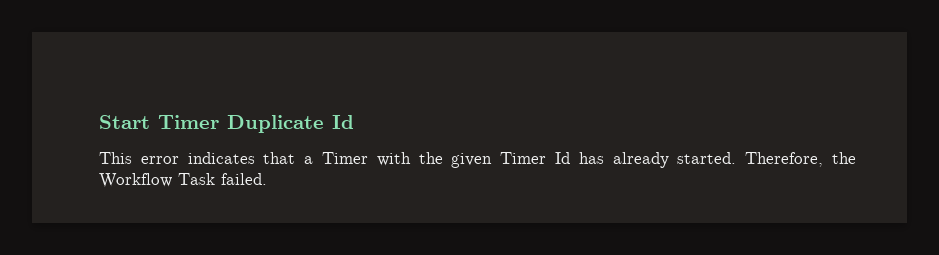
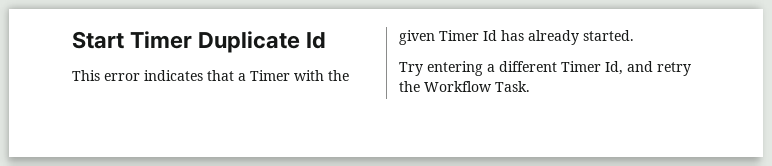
- This error indicates that a Timer with the given Timer Id has already started. Therefore, the Workflow Task failed.
+ This error indicates that a Timer with the given Timer Id has already started.
+ Try entering a different Timer Id, and retry the Workflow Task.

